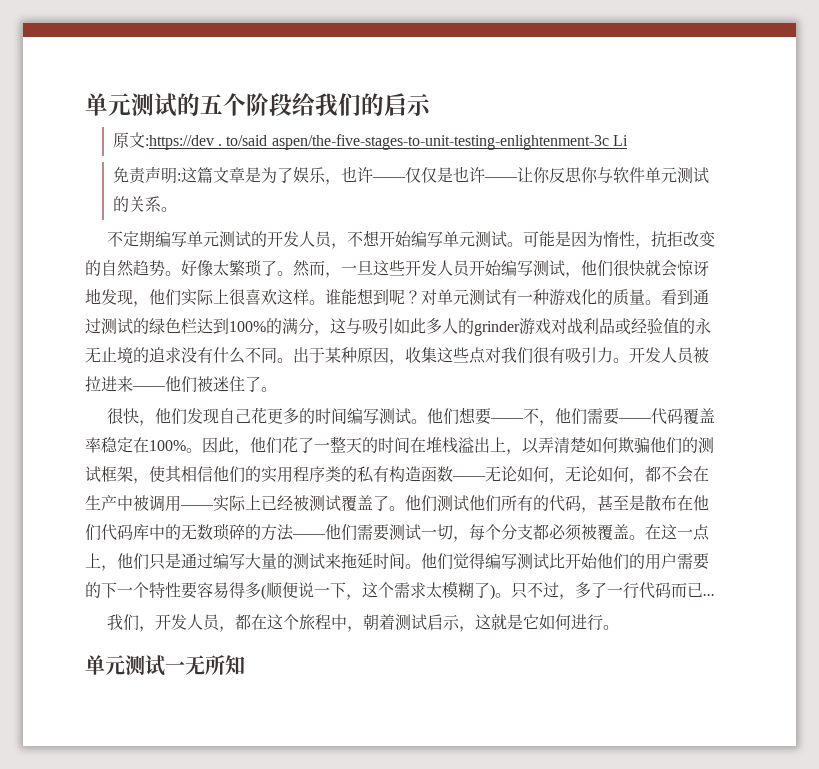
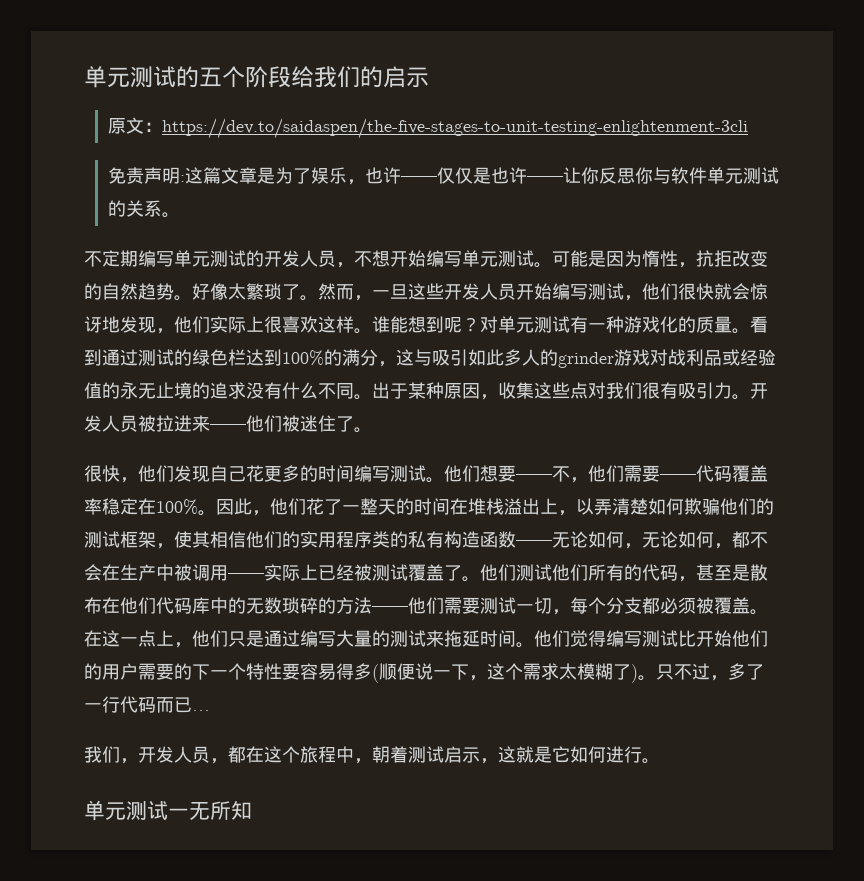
- 原文:https://dev . to/said aspen/the-five-stages-to-unit-testing-enlightenment-3c Li
+ 原文：https://dev.to/saidaspen/the-five-stages-to-unit-testing-enlightenment-3cli

